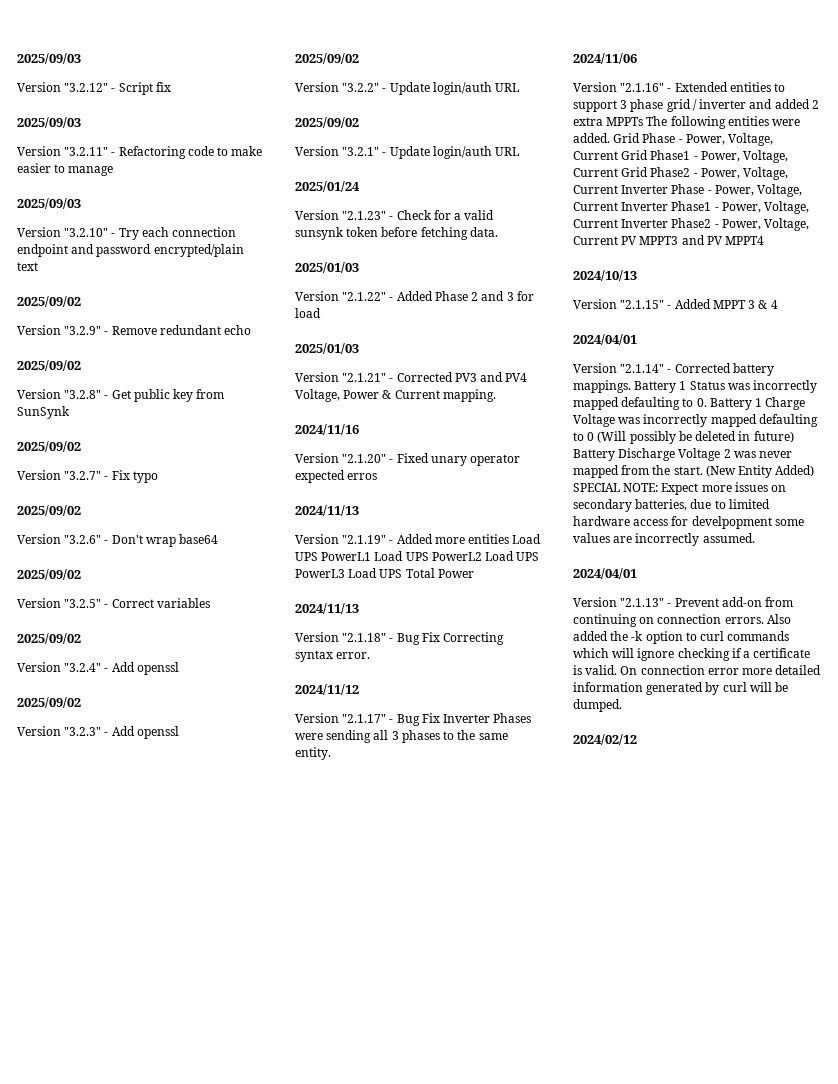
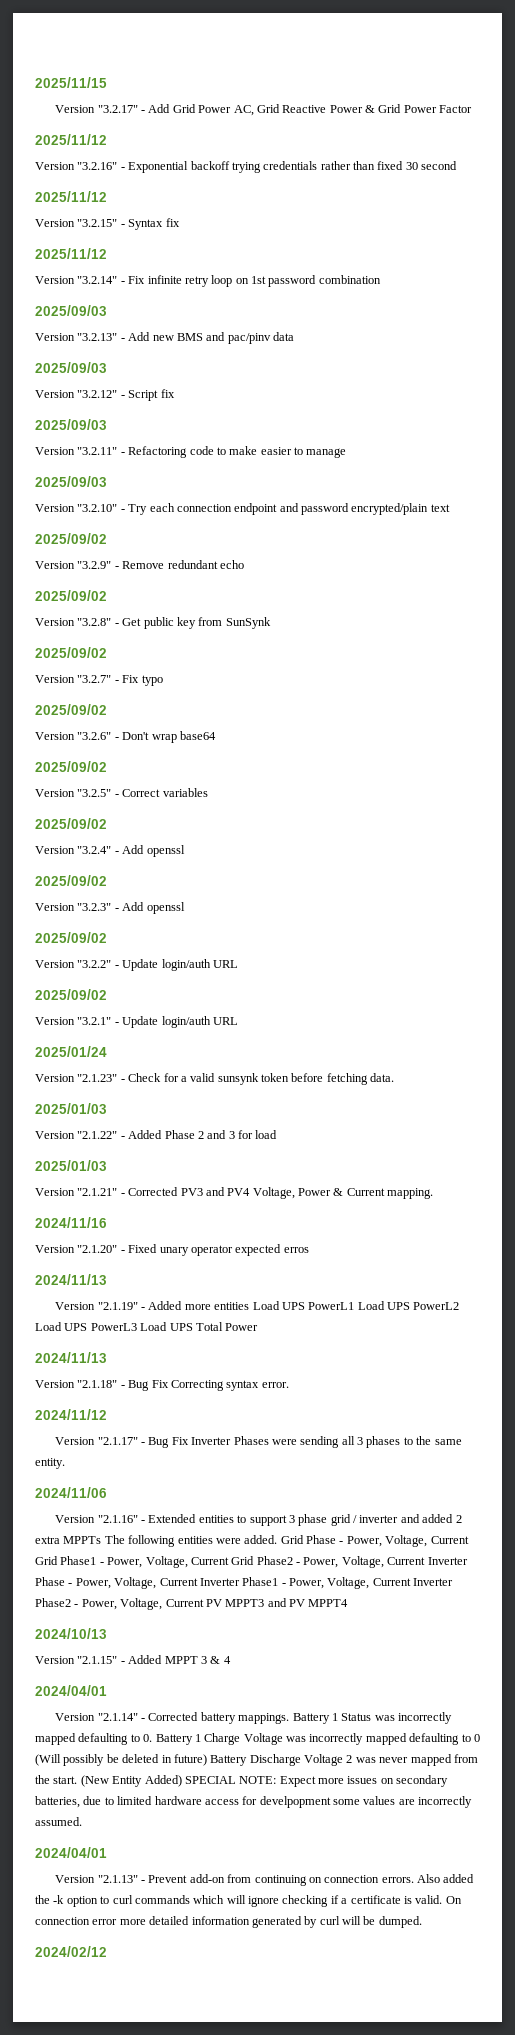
+ 2025/11/15
+ Version "3.2.17" - Add Grid Power AC, Grid Reactive Power & Grid Power Factor
+ 2025/11/12
+ Version "3.2.16" - Exponential backoff trying credentials rather than fixed 30 second
+ 2025/11/12
+ Version "3.2.15" - Syntax fix
+ 2025/11/12
+ Version "3.2.14" - Fix infinite retry loop on 1st password combination
+ 2025/09/03
+ Version "3.2.13" - Add new BMS and pac/pinv data

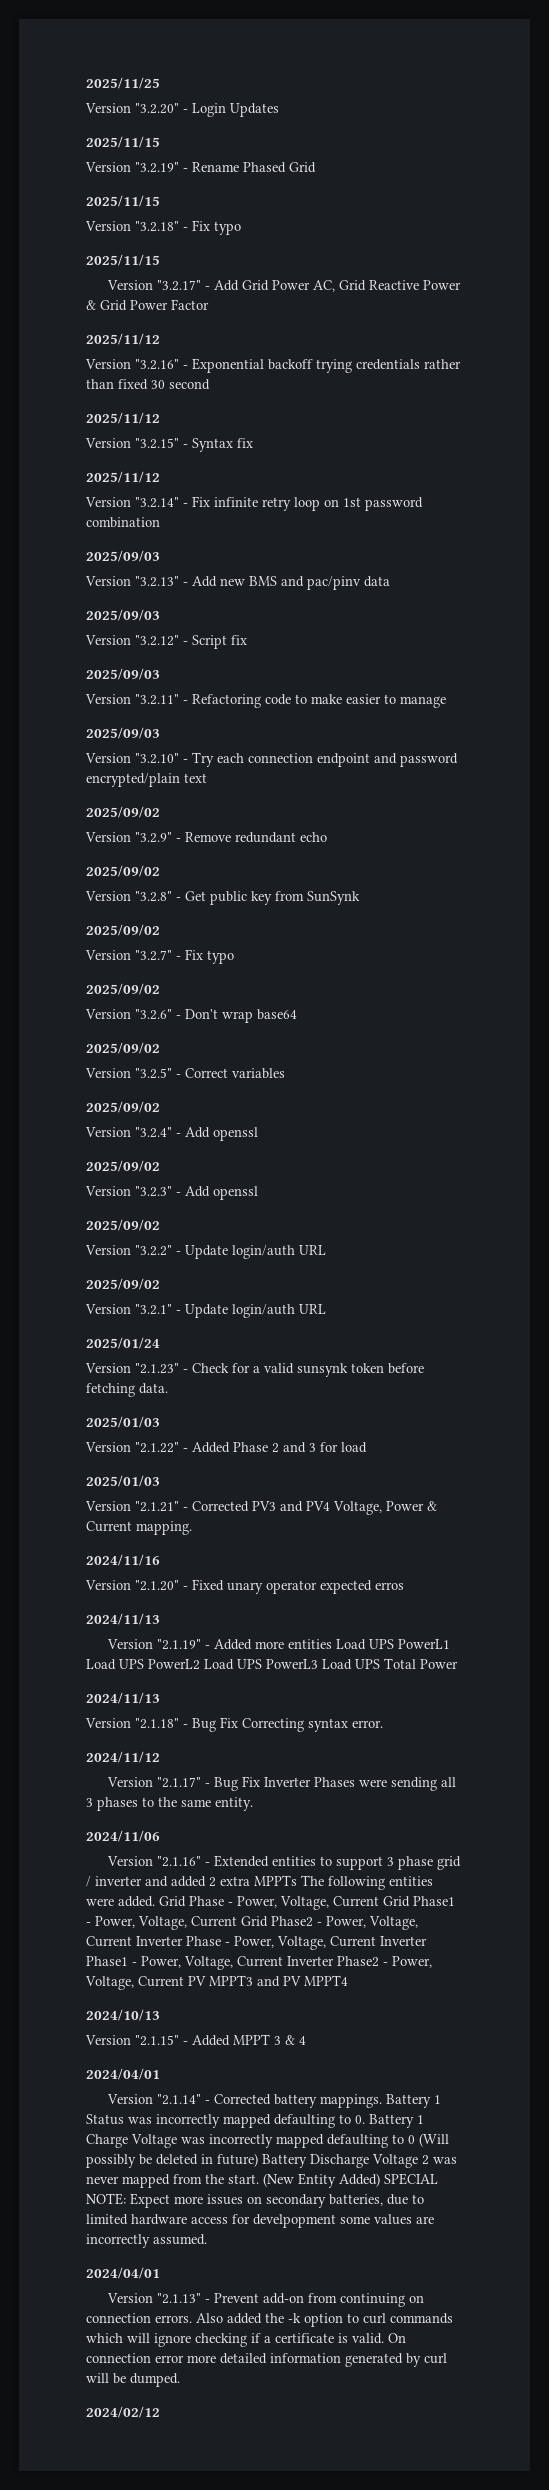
+ 2025/11/25
+ Version "3.2.20" - Login Updates
+ 2025/11/15
+ Version "3.2.19" - Rename Phased Grid
+ 2025/11/15
+ Version "3.2.18" - Fix typo

